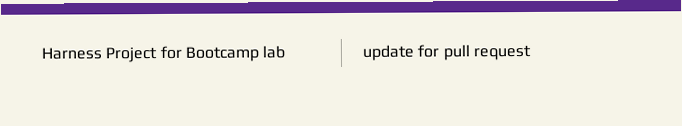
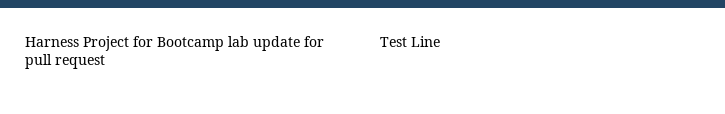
+ Test Line

